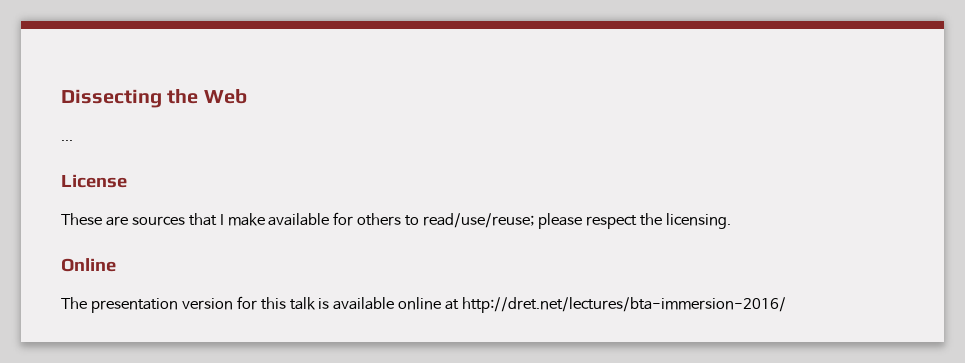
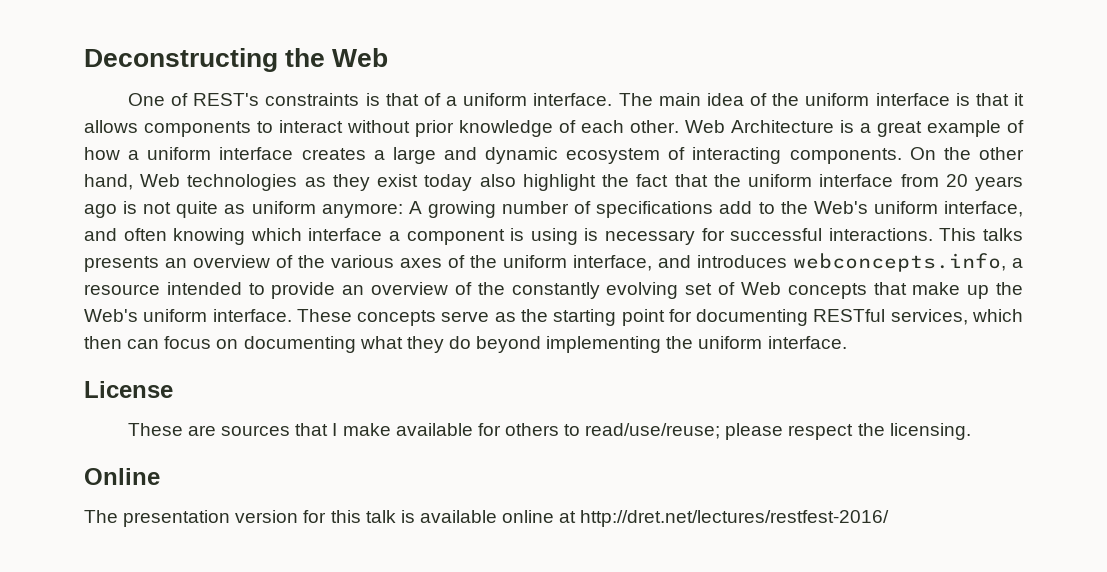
- Dissecting the Web
+ Deconstructing the Web
- ...
+ One of REST's constraints is that of a uniform interface. The main idea of the uniform interface is that it allows components to interact without prior knowledge of each other. Web Architecture is a great example of how a uniform interface creates a large and dynamic ecosystem of interacting components. On the other hand, Web technologies as they exist today also highlight the fact that the uniform interface from 20 years ago is not quite as uniform anymore: A growing number of specifications add to the Web's uniform interface, and often knowing which interface a component is using is necessary for successful interactions. This talks presents an overview of the various axes of the uniform interface, and introduces webconcepts.info, a resource intended to provide an overview of the constantly evolving set of Web concepts that make up the Web's uniform interface. These concepts serve as the starting point for documenting RESTful services, which then can focus on documenting what they do beyond implementing the uniform interface.
- The presentation version for this talk is available online at http://dret.net/lectures/bta-immersion-2016/
+ The presentation version for this talk is available online at http://dret.net/lectures/restfest-2016/

